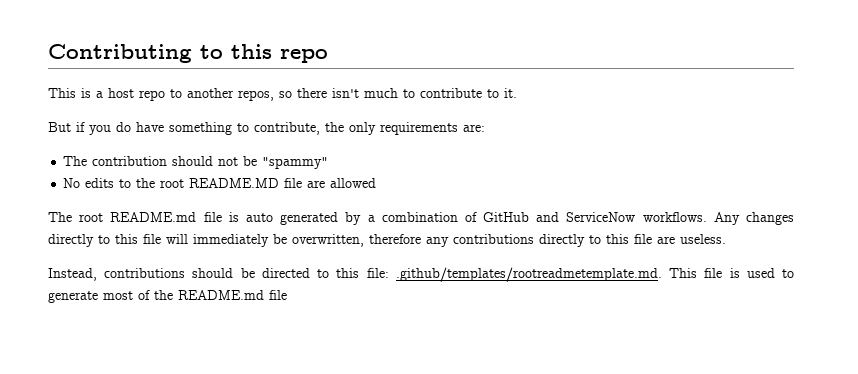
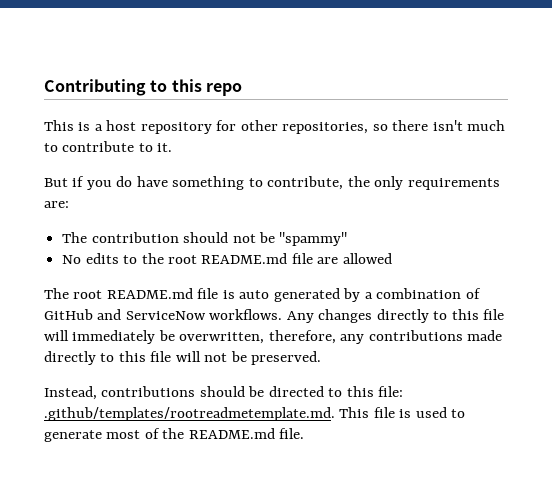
- This is a host repo to another repos, so there isn't much to contribute to it.
+ This is a host repository for other repositories, so there isn't much to contribute to it.
- No edits to the root README.MD file are allowed
+ No edits to the root README.md file are allowed
- Any changes directly to this file will immediately be overwritten, therefore any contributions directly to this file are useless.
+ Any changes directly to this file will immediately be overwritten, therefore, any contributions made directly to this file will not be preserved.
- Instead, contributions should be directed to this file: .github/templates/rootreadmetemplate.md. This file is used to generate most of the README.md file
+ Instead, contributions should be directed to this file: .github/templates/rootreadmetemplate.md. This file is used to generate most of the README.md file.

